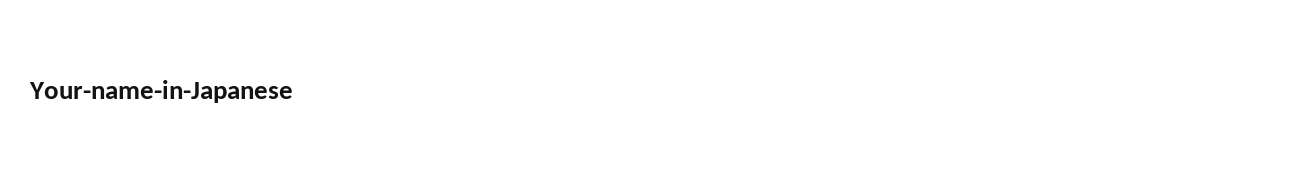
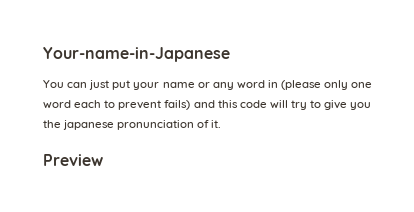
+ You can just put your name or any word in (please only one word each to prevent fails) and this code will try to give you the japanese pronunciation of it.
+ Preview

